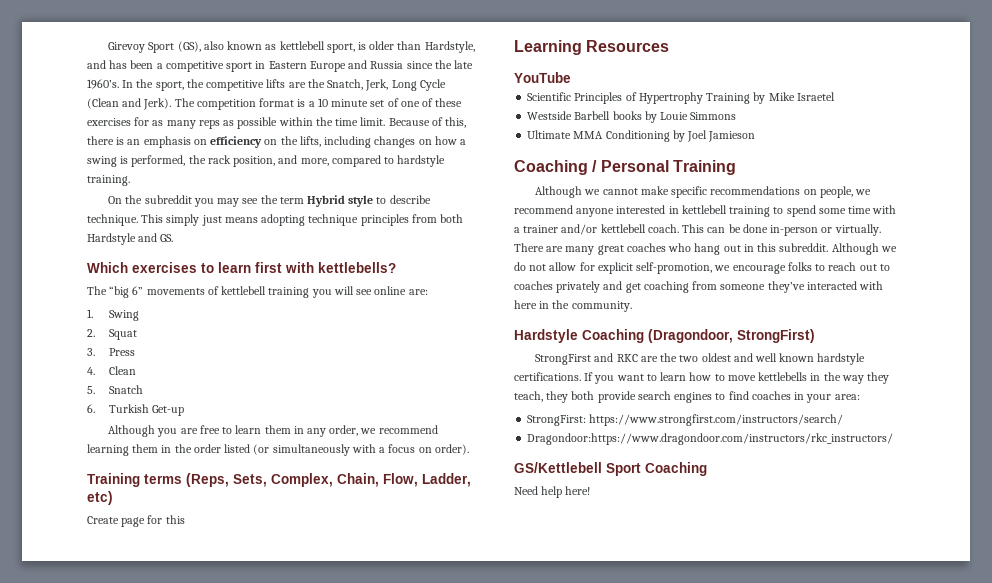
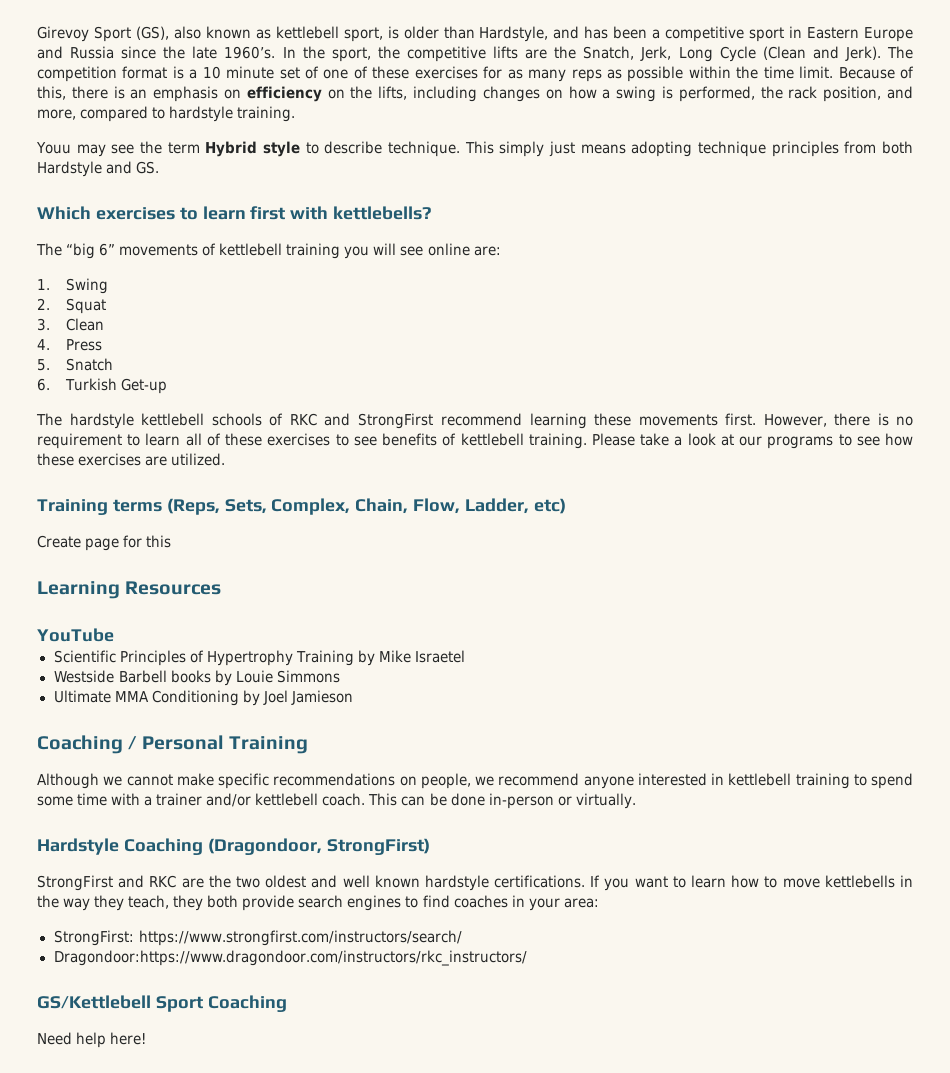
- On the subreddit you may see the term Hybrid style to describe technique.
+ Youu may see the term Hybrid style to describe technique.
- 3. Press
+ 3. Clean
- 4. Clean
+ 4. Press
- Although you are free to learn them in any order, we recommend learning them in the order listed (or simultaneously with a focus on order).
+ The hardstyle kettlebell schools of RKC and StrongFirst recommend learning these movements first. However, there is no requirement to learn all of these exercises to see benefits of kettlebell training. Please take a look at our programs to see how these exercises are utilized.
- There are many great coaches who hang out in this subreddit. Although we do not allow for explicit self-promotion, we encourage folks to reach out to coaches privately and get coaching from someone they’ve interacted with here in the community.

